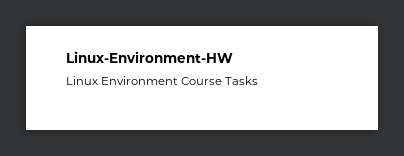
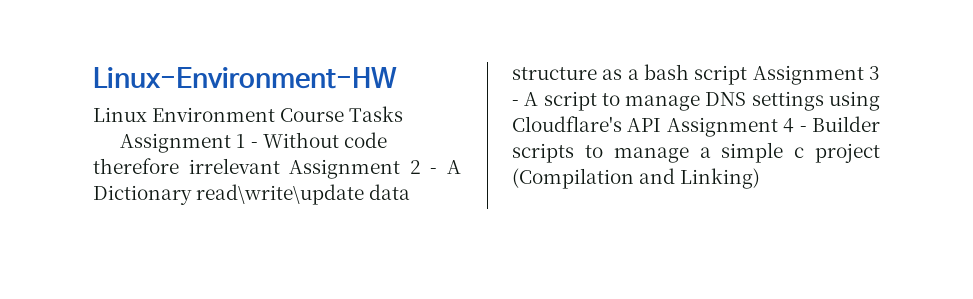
+ Assignment 1 - Without code therefore irrelevant Assignment 2 - A Dictionary read\write\update data structure as a bash script Assignment 3 - A script to manage DNS settings using Cloudflare's API Assignment 4 - Builder scripts to manage a simple c project (Compilation and Linking)

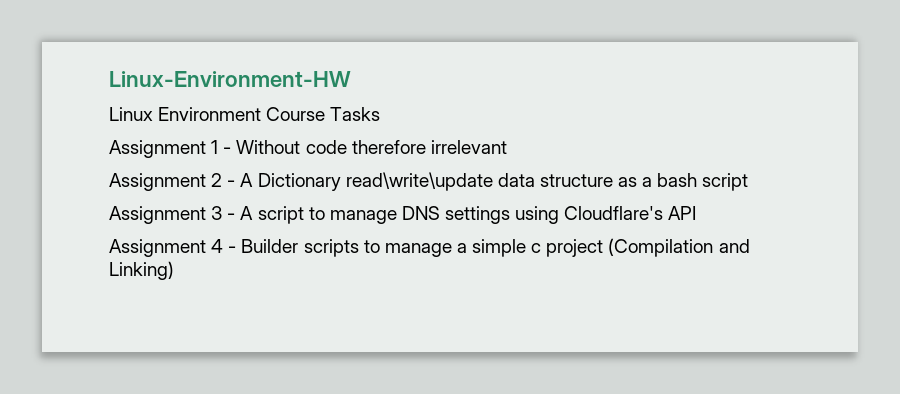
- Assignment 1 - Without code therefore irrelevant Assignment 2 - A Dictionary read\write\update data structure as a bash script Assignment 3 - A script to manage DNS settings using Cloudflare's API Assignment 4 - Builder scripts to manage a simple c project (Compilation and Linking)
+ Assignment 1 - Without code therefore irrelevant
+ Assignment 2 - A Dictionary read\write\update data structure as a bash script
+ Assignment 3 - A script to manage DNS settings using Cloudflare's API
+ Assignment 4 - Builder scripts to manage a simple c project (Compilation and Linking)

